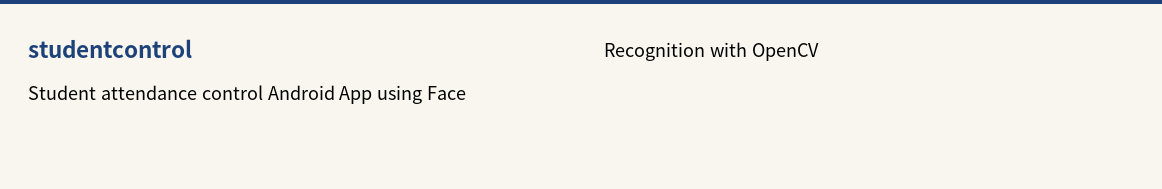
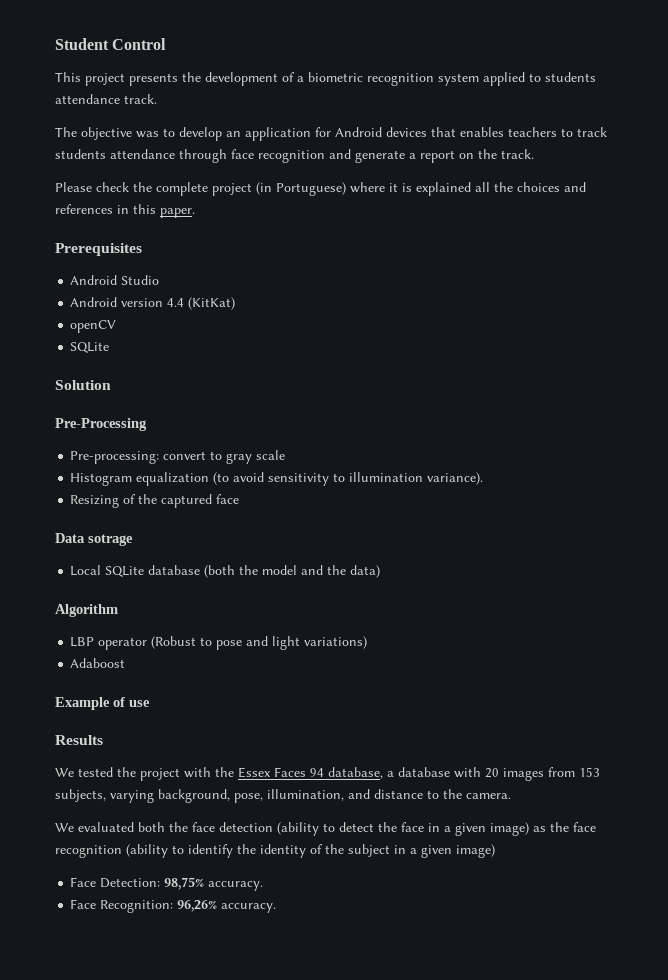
- studentcontrol
- Student attendance control Android App using Face Recognition with OpenCV
+ Student Control
+ This project presents the development of a biometric recognition system applied to students attendance track.
+ The objective was to develop an application for Android devices that enables teachers to track students attendance through face recognition and generate a report on the track.
+ Please check the complete project (in Portuguese) where it is explained all the choices and references in this paper.
+ Prerequisites
+ Android Studio
+ Android version 4.4 (KitKat)
+ openCV
+ SQLite
+ Solution
+ Pre-Processing
+ Pre-processing: convert to gray scale
+ Histogram equalization (to avoid sensitivity to illumination variance).
+ Resizing of the captured face
+ Data sotrage
+ Local SQLite database (both the model and the data)
+ Algorithm
+ LBP operator (Robust to pose and light variations)
+ Adaboost
+ Example of use
+ Results
+ We tested the project with the Essex Faces 94 database, a database with 20 images from 153 subjects, varying background, pose, illumination, and distance to the camera.
+ We evaluated both the face detection (ability to detect the face in a given image) as the face recognition (ability to identify the identity of the subject in a given image)
+ Face Detection: 98,75% accuracy.
+ Face Recognition: 96,26% accuracy.

